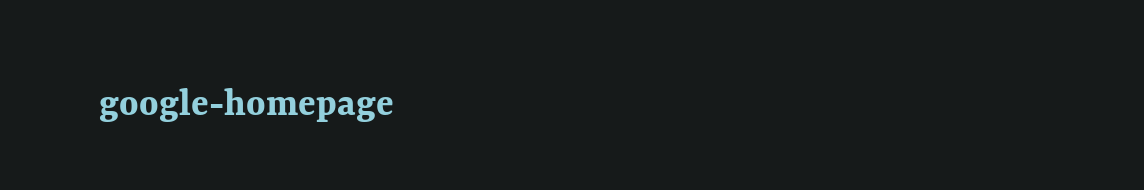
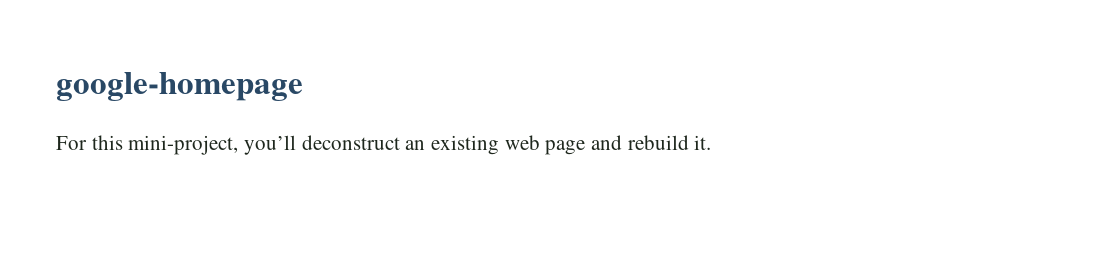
+ For this mini-project, you’ll deconstruct an existing web page and rebuild it.

